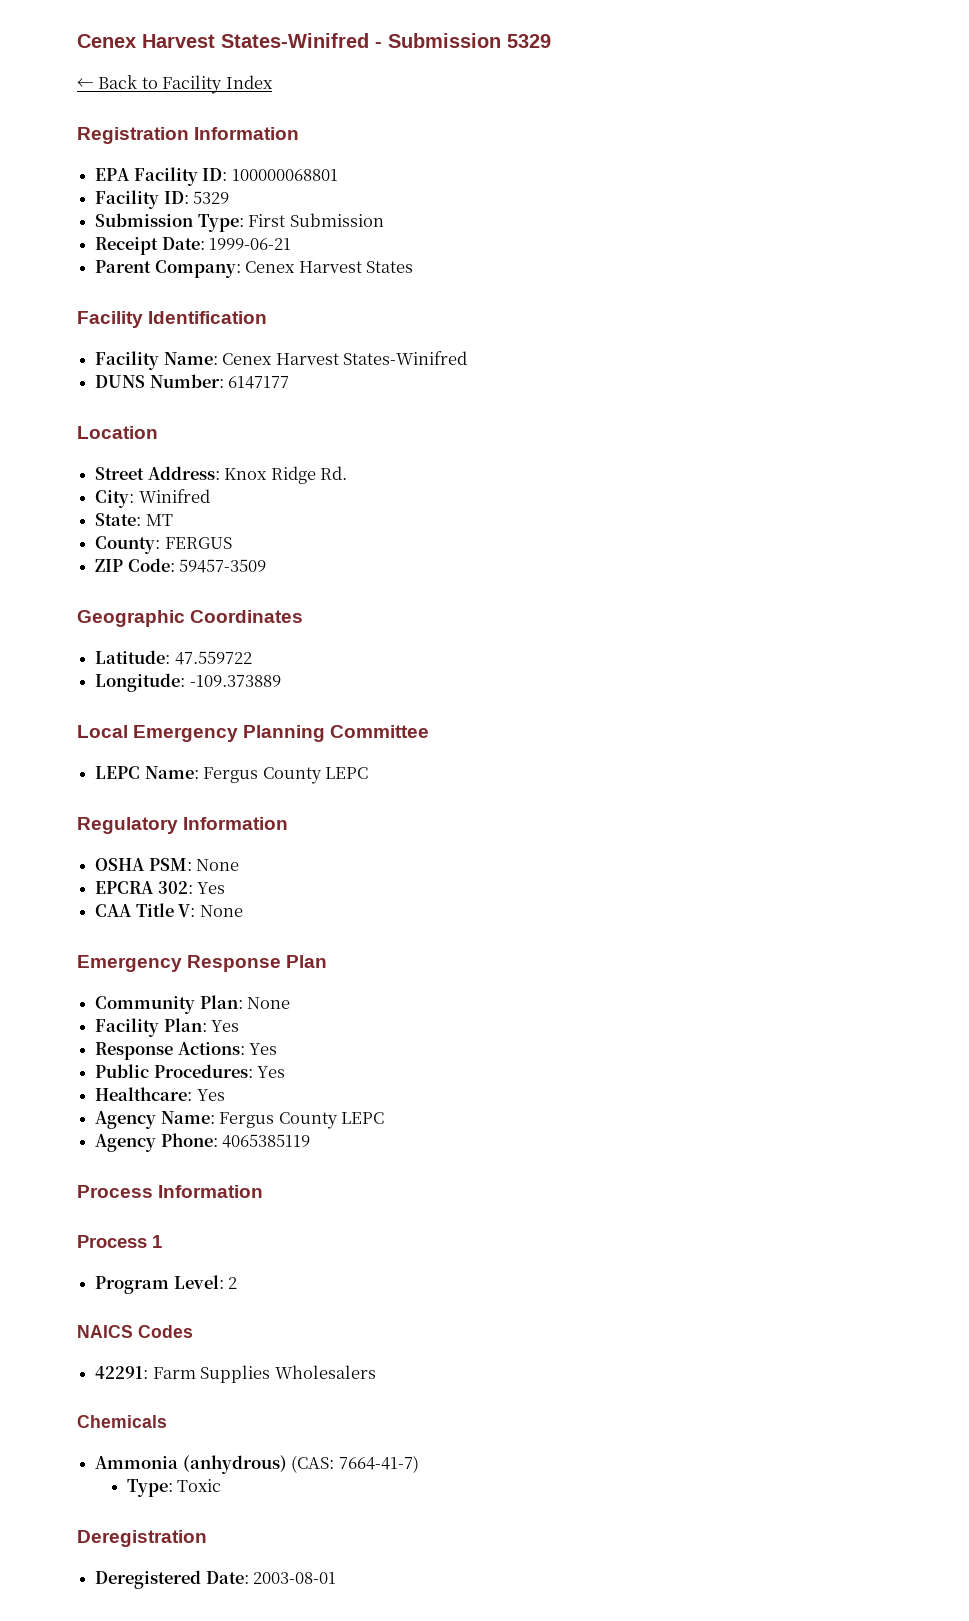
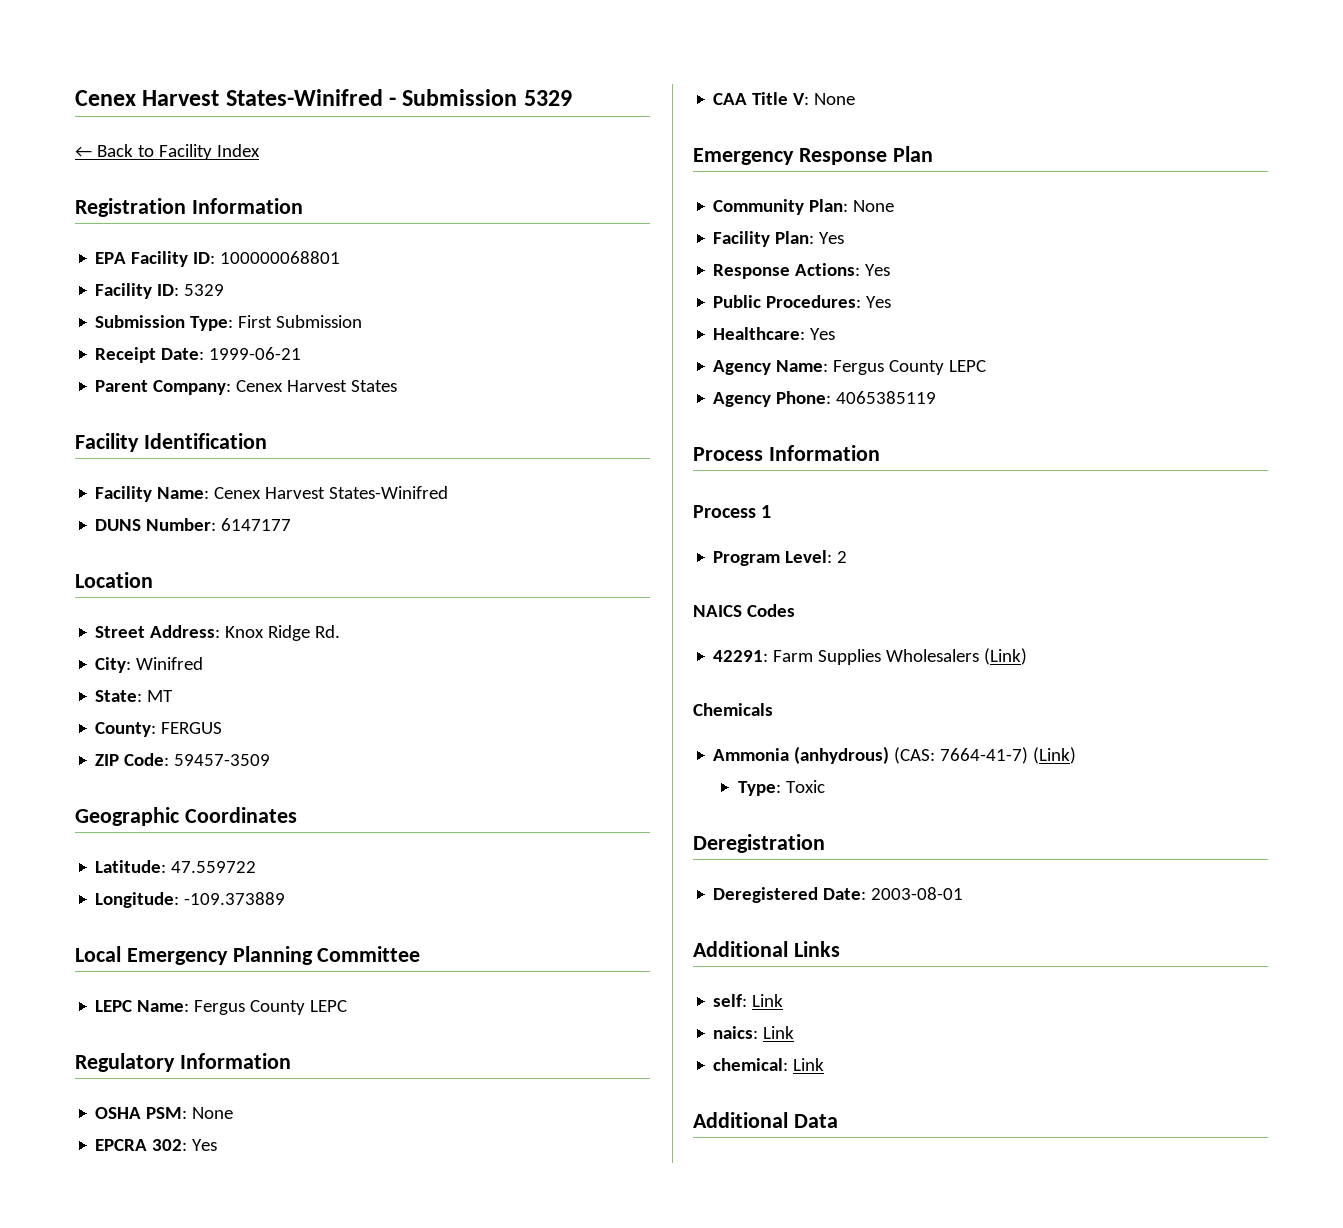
- 42291: Farm Supplies Wholesalers
+ 42291: Farm Supplies Wholesalers (Link)
- Ammonia (anhydrous) (CAS: 7664-41-7)
+ Ammonia (anhydrous) (CAS: 7664-41-7) (Link)
+ Additional Links
+ self: Link
+ naics: Link
+ chemical: Link
+ Additional Data

